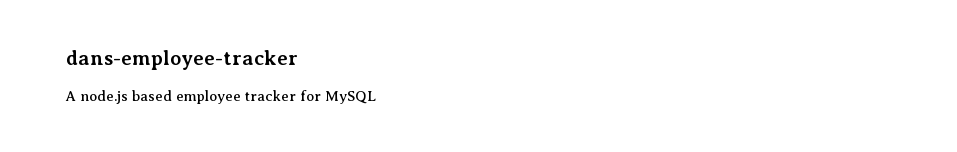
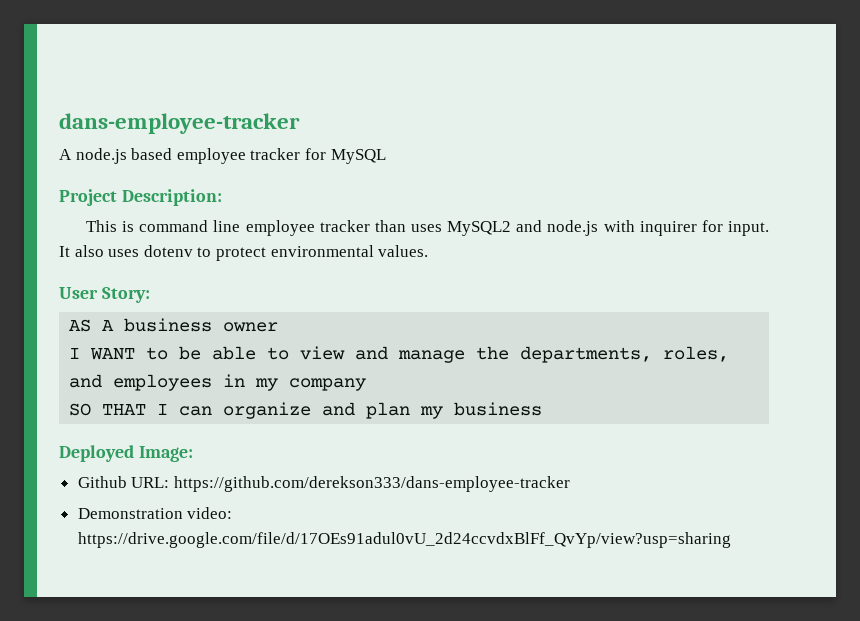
+ Project Description:
+ This is command line employee tracker than uses MySQL2 and node.js with inquirer for input. It also uses dotenv to protect environmental values.
+ User Story:
+ AS A business owner
+ I WANT to be able to view and manage the departments, roles, and employees in my company
+ SO THAT I can organize and plan my business
+ Deployed Image:
+ Github URL: https://github.com/derekson333/dans-employee-tracker
+ Demonstration video: https://drive.google.com/file/d/17OEs91adul0vU_2d24ccvdxBlFf_QvYp/view?usp=sharing

